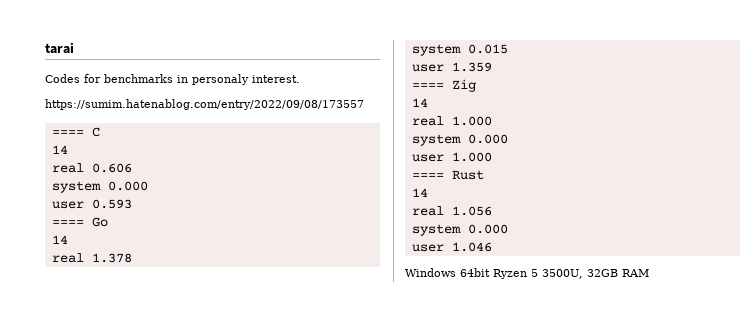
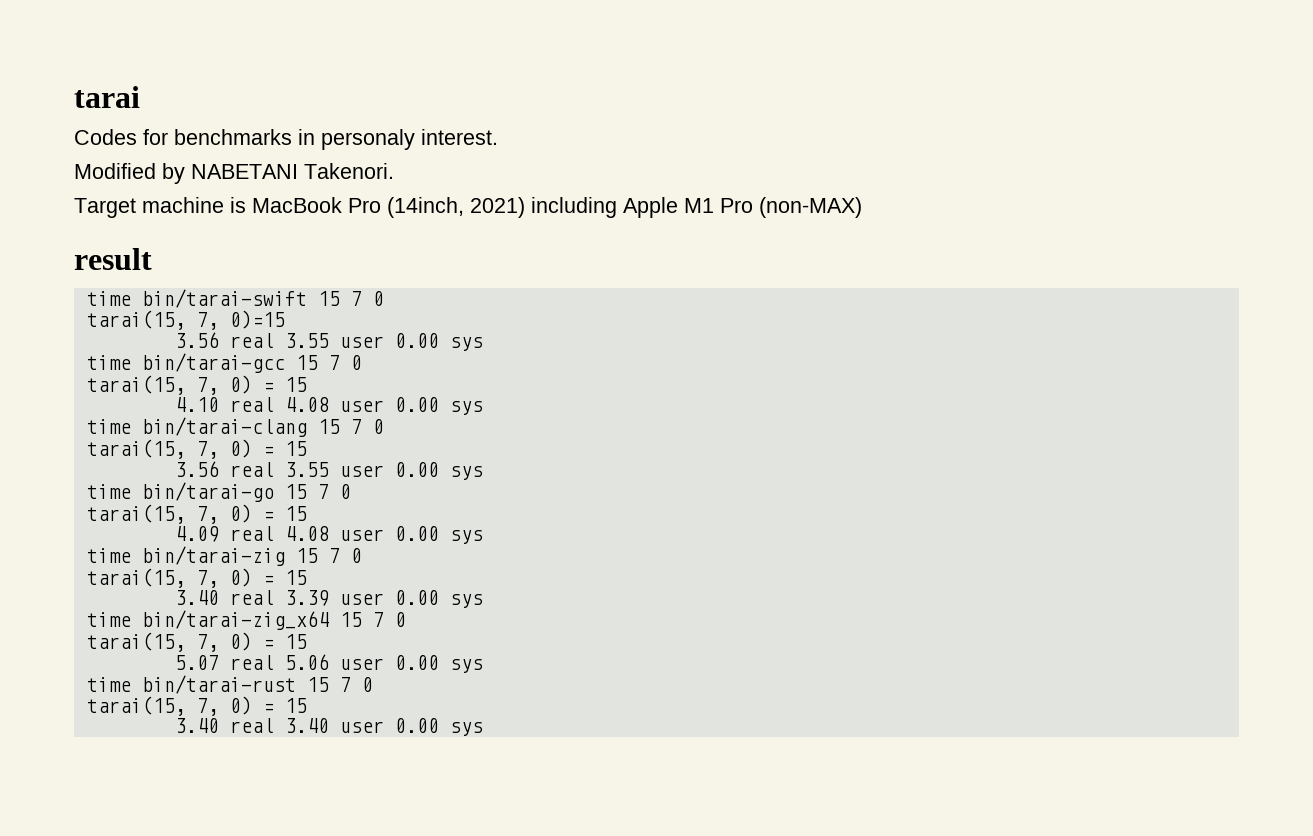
- https://sumim.hatenablog.com/entry/2022/09/08/173557
- ==== C
- 14
- real 0.606
- system 0.000
- user 0.593
- ==== Go
- 14
- real 1.378
- system 0.015
- user 1.359
- ==== Zig
- 14
- real 1.000
- system 0.000
- user 1.000
- ==== Rust
- 14
- real 1.056
- system 0.000
- user 1.046
- Windows 64bit Ryzen 5 3500U, 32GB RAM
+ Modified by NABETANI Takenori.
+ Target machine is MacBook Pro (14inch, 2021) including Apple M1 Pro (non-MAX)
+ result
+ time bin/tarai-swift 15 7 0
+ tarai(15, 7, 0)=15
+ 3.56 real 3.55 user 0.00 sys
+ time bin/tarai-gcc 15 7 0
+ tarai(15, 7, 0) = 15
+ 4.10 real 4.08 user 0.00 sys
+ time bin/tarai-clang 15 7 0
+ tarai(15, 7, 0) = 15
+ 3.56 real 3.55 user 0.00 sys
+ time bin/tarai-go 15 7 0
+ tarai(15, 7, 0) = 15
+ 4.09 real 4.08 user 0.00 sys
+ time bin/tarai-zig 15 7 0
+ tarai(15, 7, 0) = 15
+ 3.40 real 3.39 user 0.00 sys
+ time bin/tarai-zig_x64 15 7 0
+ tarai(15, 7, 0) = 15
+ 5.07 real 5.06 user 0.00 sys
+ time bin/tarai-rust 15 7 0
+ tarai(15, 7, 0) = 15
+ 3.40 real 3.40 user 0.00 sys

